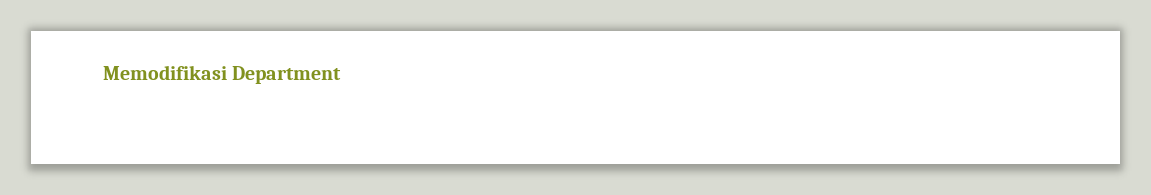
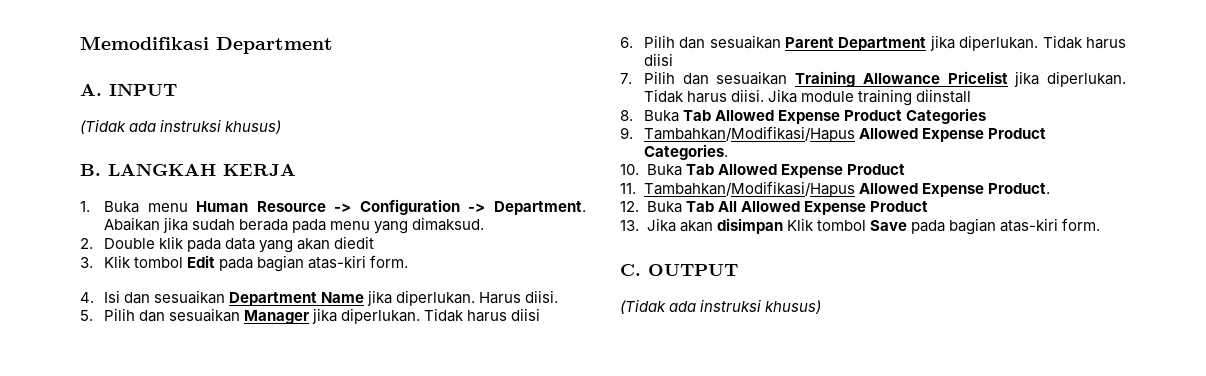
+ A. INPUT
+ (Tidak ada instruksi khusus)
+ B. LANGKAH KERJA
+ 1. Buka menu Human Resource -> Configuration -> Department. Abaikan jika sudah berada pada menu yang dimaksud.
+ 2. Double klik pada data yang akan diedit
+ 3. Klik tombol Edit pada bagian atas-kiri form.
+ 4. Isi dan sesuaikan Department Name jika diperlukan. Harus diisi.
+ 5. Pilih dan sesuaikan Manager jika diperlukan. Tidak harus diisi
+ 6. Pilih dan sesuaikan Parent Department jika diperlukan. Tidak harus diisi
+ 7. Pilih dan sesuaikan Training Allowance Pricelist jika diperlukan. Tidak harus diisi. Jika module training diinstall
+ 8. Buka Tab Allowed Expense Product Categories
+ 9. Tambahkan/Modifikasi/Hapus Allowed Expense Product Categories.
+ 10. Buka Tab Allowed Expense Product
+ 11. Tambahkan/Modifikasi/Hapus Allowed Expense Product.
+ 12. Buka Tab All Allowed Expense Product
+ 13. Jika akan disimpan Klik tombol Save pada bagian atas-kiri form.
+ C. OUTPUT
+ (Tidak ada instruksi khusus)

